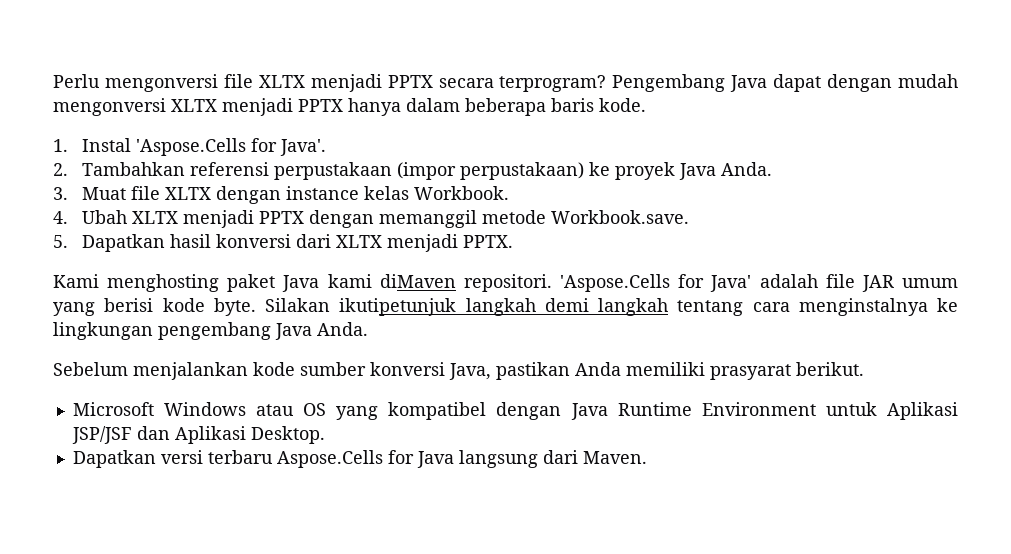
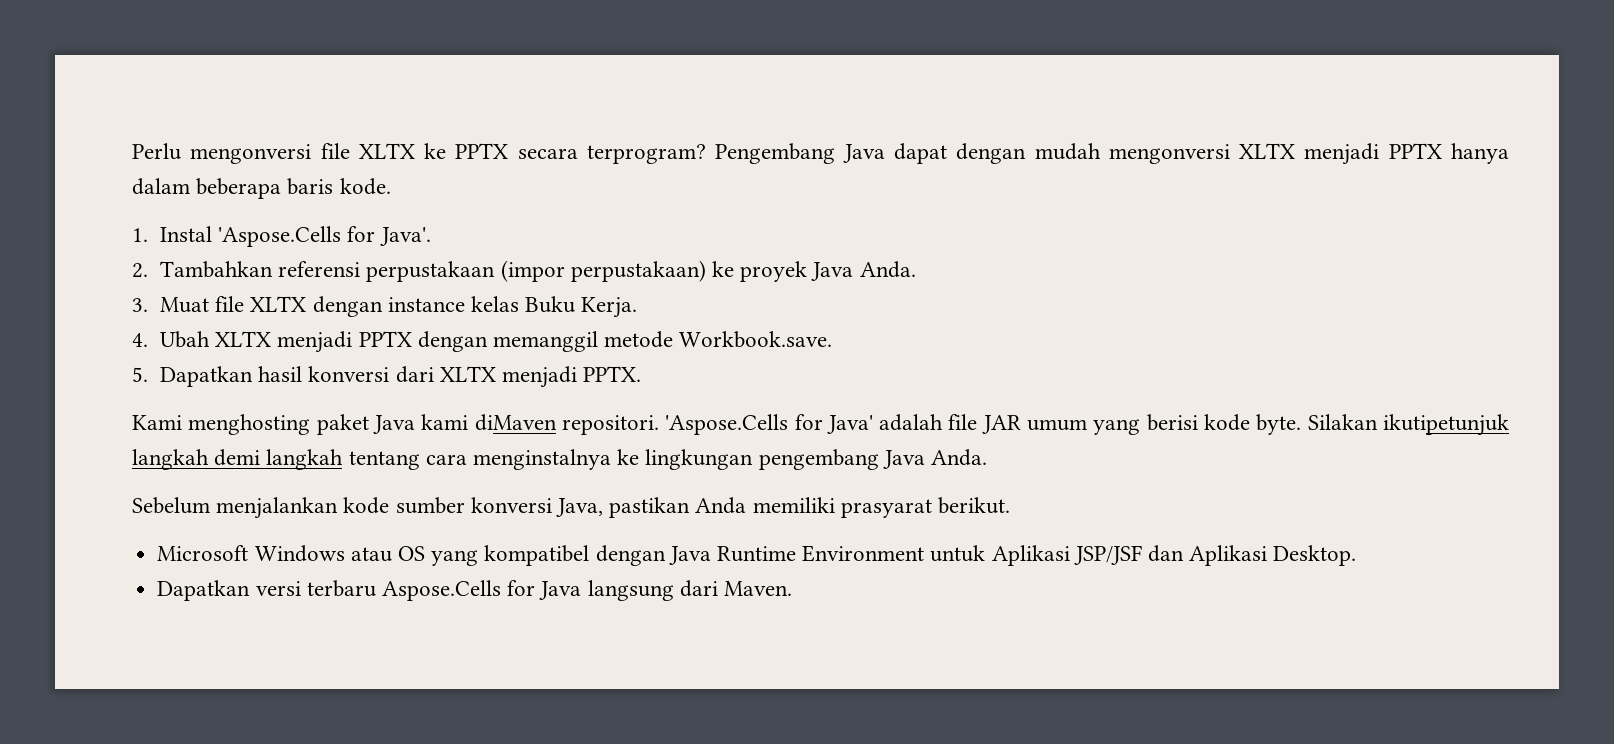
- Perlu mengonversi file XLTX menjadi PPTX secara terprogram?
+ Perlu mengonversi file XLTX ke PPTX secara terprogram?
- 3. Muat file XLTX dengan instance kelas Workbook.
+ 3. Muat file XLTX dengan instance kelas Buku Kerja.

